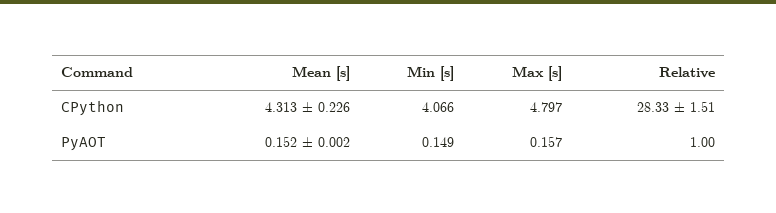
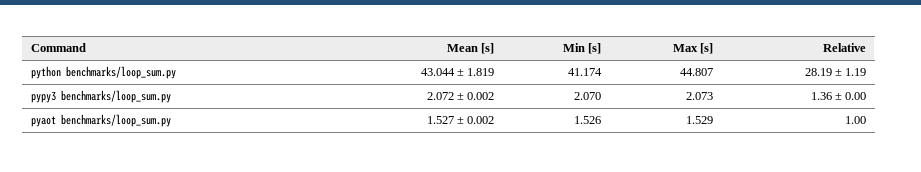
- CPython | 4.313 ± 0.226 | 4.066 | 4.797 | 28.33 ± 1.51
- PyAOT | 0.152 ± 0.002 | 0.149 | 0.157 | 1.00
+ python benchmarks/loop_sum.py | 43.044 ± 1.819 | 41.174 | 44.807 | 28.19 ± 1.19
+ pypy3 benchmarks/loop_sum.py | 2.072 ± 0.002 | 2.070 | 2.073 | 1.36 ± 0.00
+ pyaot benchmarks/loop_sum.py | 1.527 ± 0.002 | 1.526 | 1.529 | 1.00

